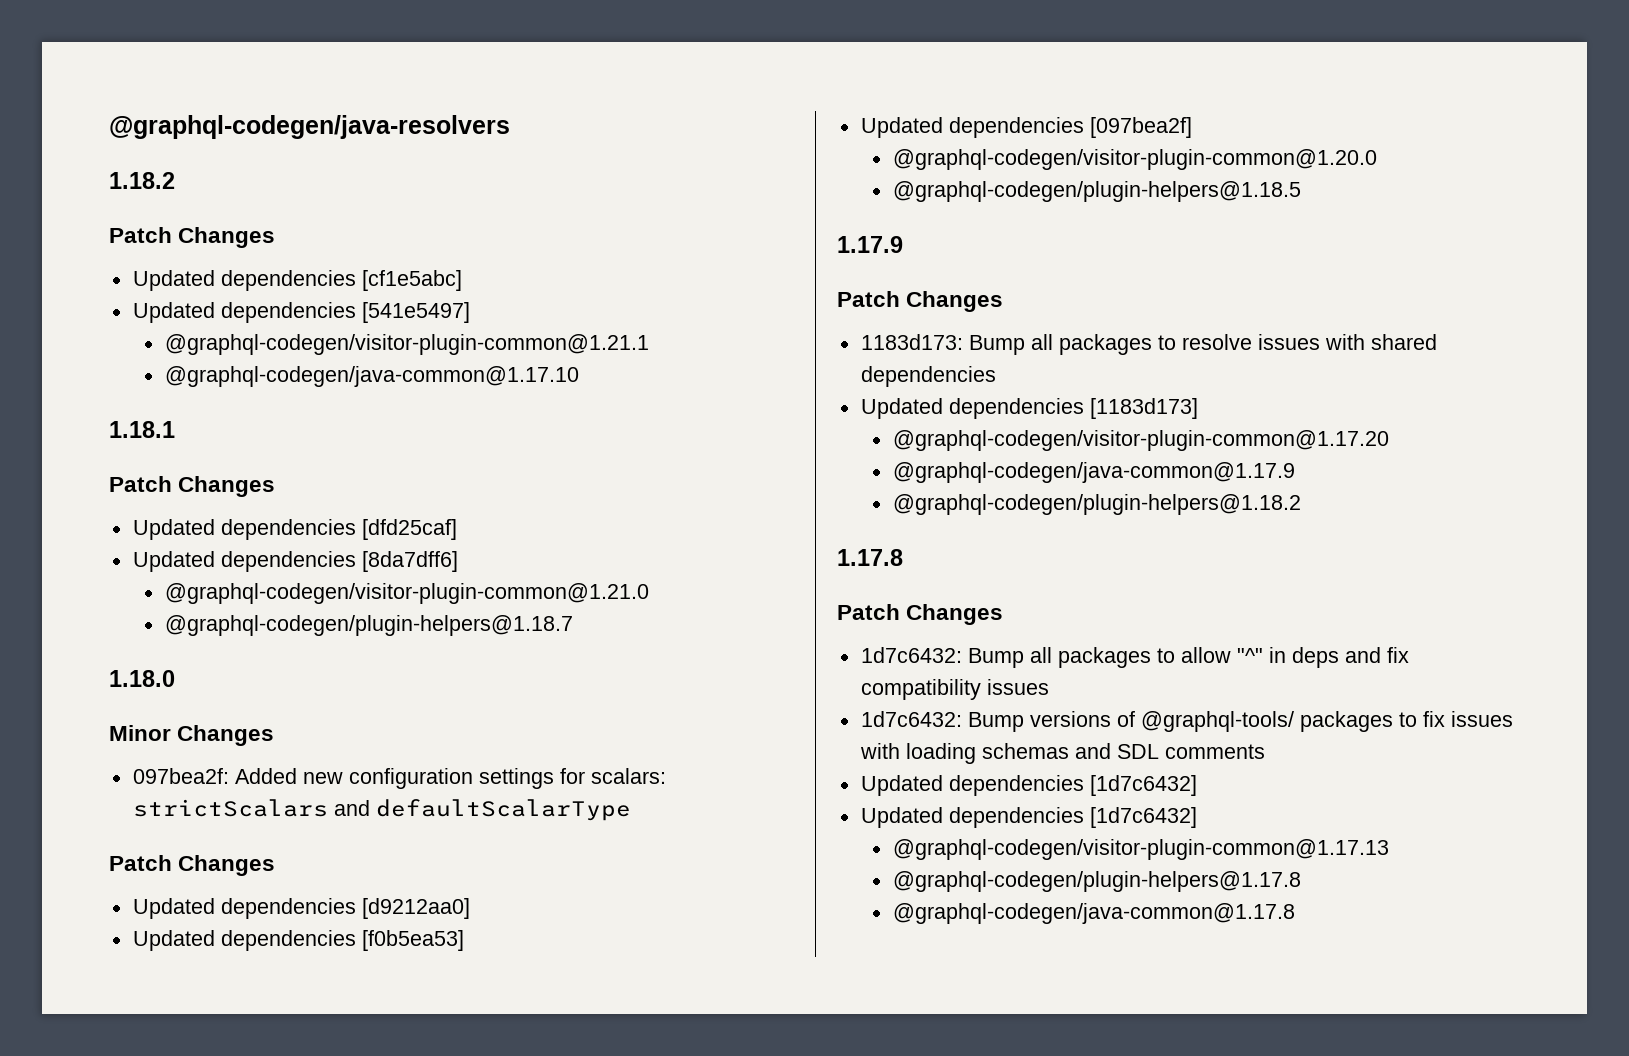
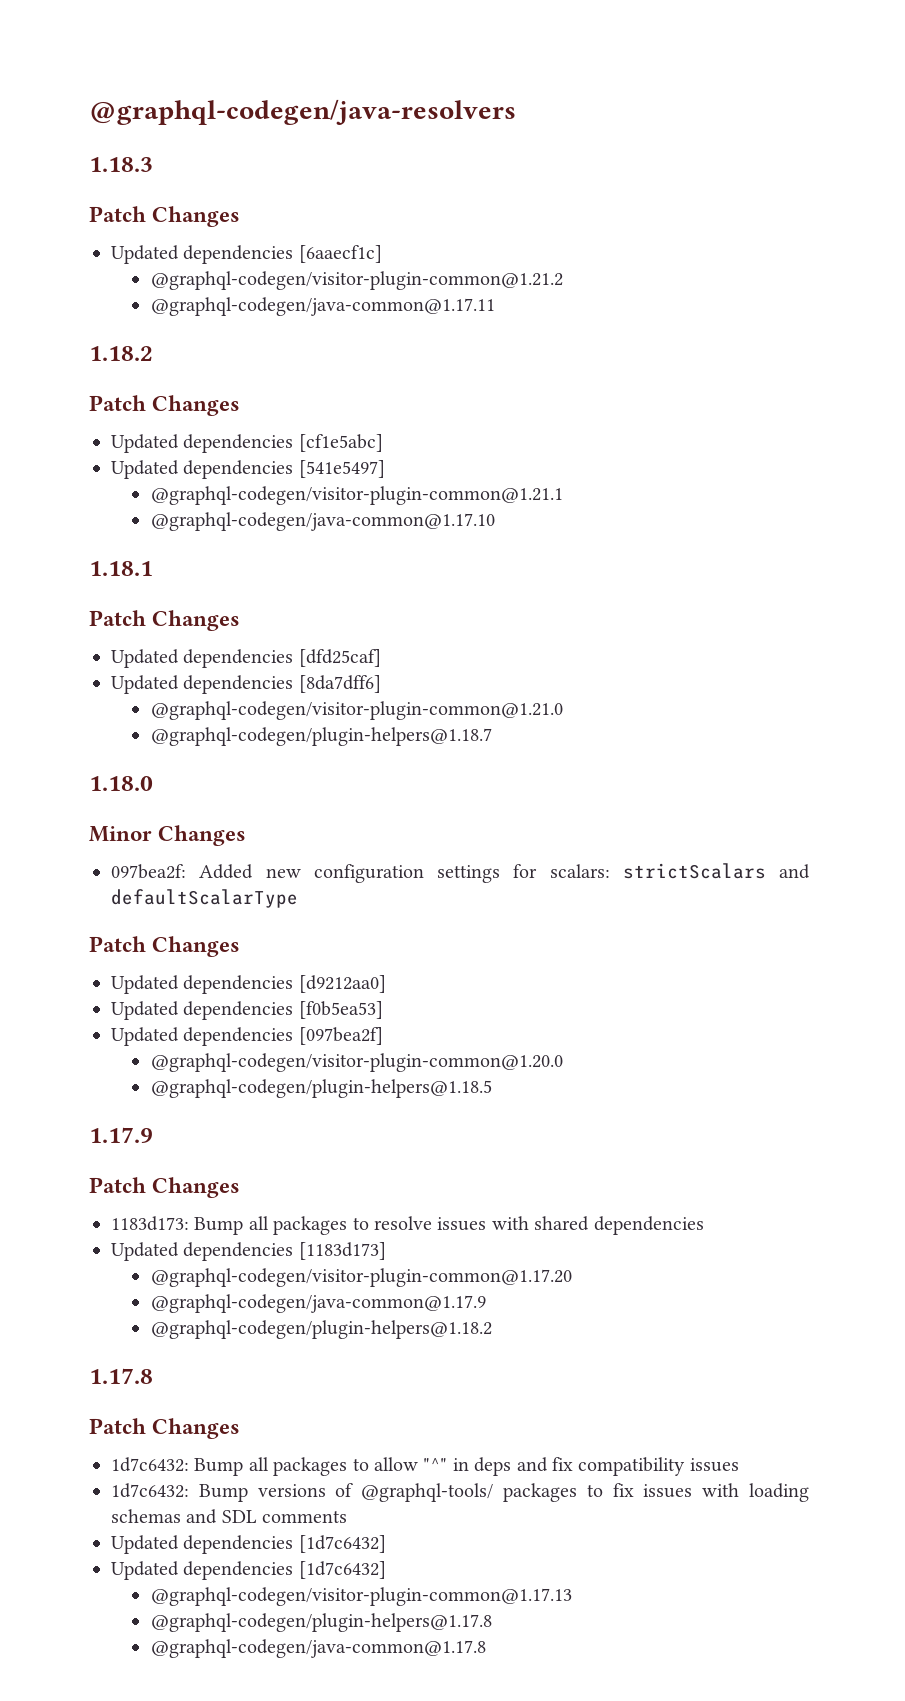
+ 1.18.3
+ Patch Changes
+ Updated dependencies [6aaecf1c]
+ @graphql-codegen/visitor-plugin-common@1.21.2
+ @graphql-codegen/java-common@1.17.11

